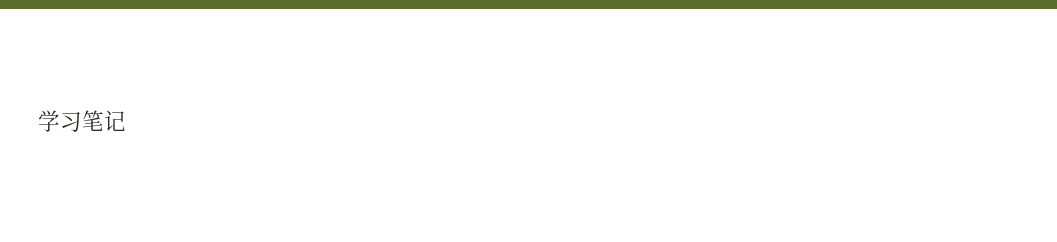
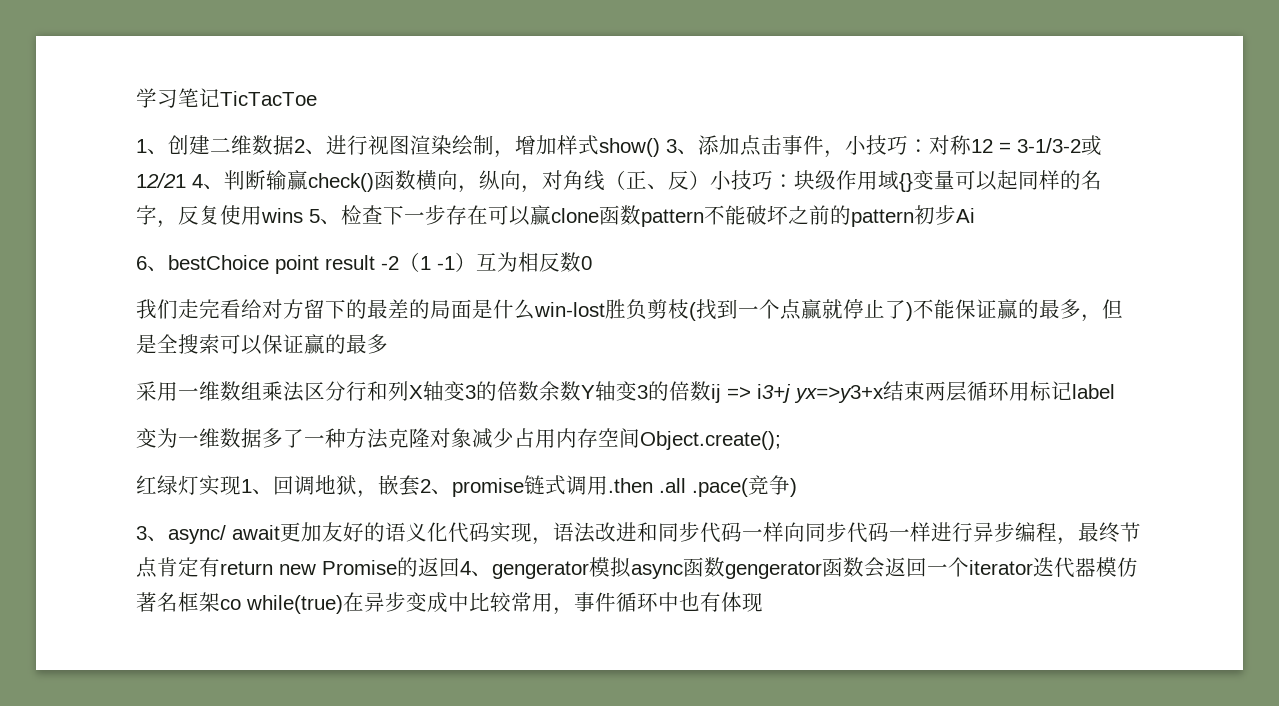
- 学习笔记
+ 学习笔记TicTacToe
+ 1、创建二维数据2、进行视图渲染绘制，增加样式show() 3、添加点击事件，小技巧：对称12 = 3-1/3-2或12/21 4、判断输赢check()函数横向，纵向，对角线（正、反）小技巧：块级作用域{}变量可以起同样的名字，反复使用wins 5、检查下一步存在可以赢clone函数pattern不能破坏之前的pattern初步Ai
+ 6、bestChoice point result -2（1 -1）互为相反数0
+ 我们走完看给对方留下的最差的局面是什么win-lost胜负剪枝(找到一个点赢就停止了)不能保证赢的最多，但是全搜索可以保证赢的最多
+ 采用一维数组乘法区分行和列X轴变3的倍数余数Y轴变3的倍数ij => i3+j yx=>y3+x结束两层循环用标记label
+ 变为一维数据多了一种方法克隆对象减少占用内存空间Object.create();
+ 红绿灯实现1、回调地狱，嵌套2、promise链式调用.then .all .pace(竞争)
+ 3、async/ await更加友好的语义化代码实现，语法改进和同步代码一样向同步代码一样进行异步编程，最终节点肯定有return new Promise的返回4、gengerator模拟async函数gengerator函数会返回一个iterator迭代器模仿著名框架co while(true)在异步变成中比较常用，事件循环中也有体现

